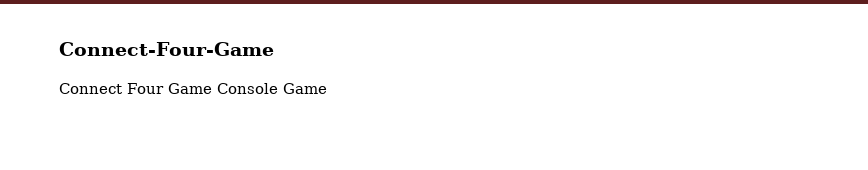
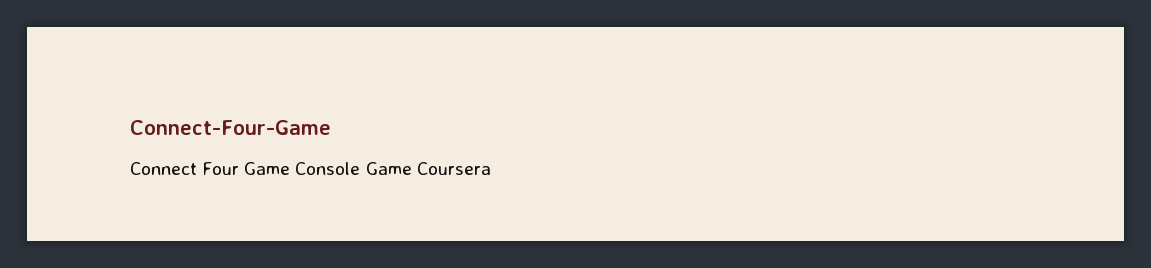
- Connect Four Game Console Game
+ Connect Four Game Console Game Coursera

